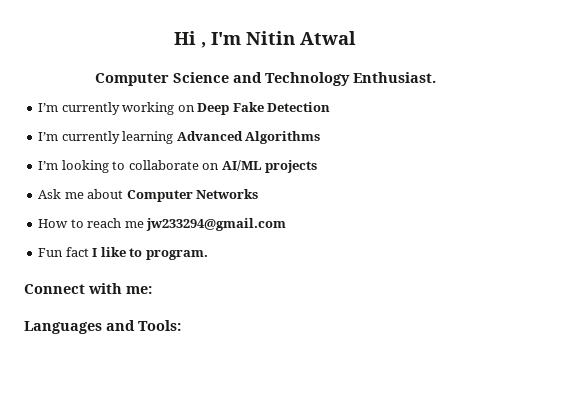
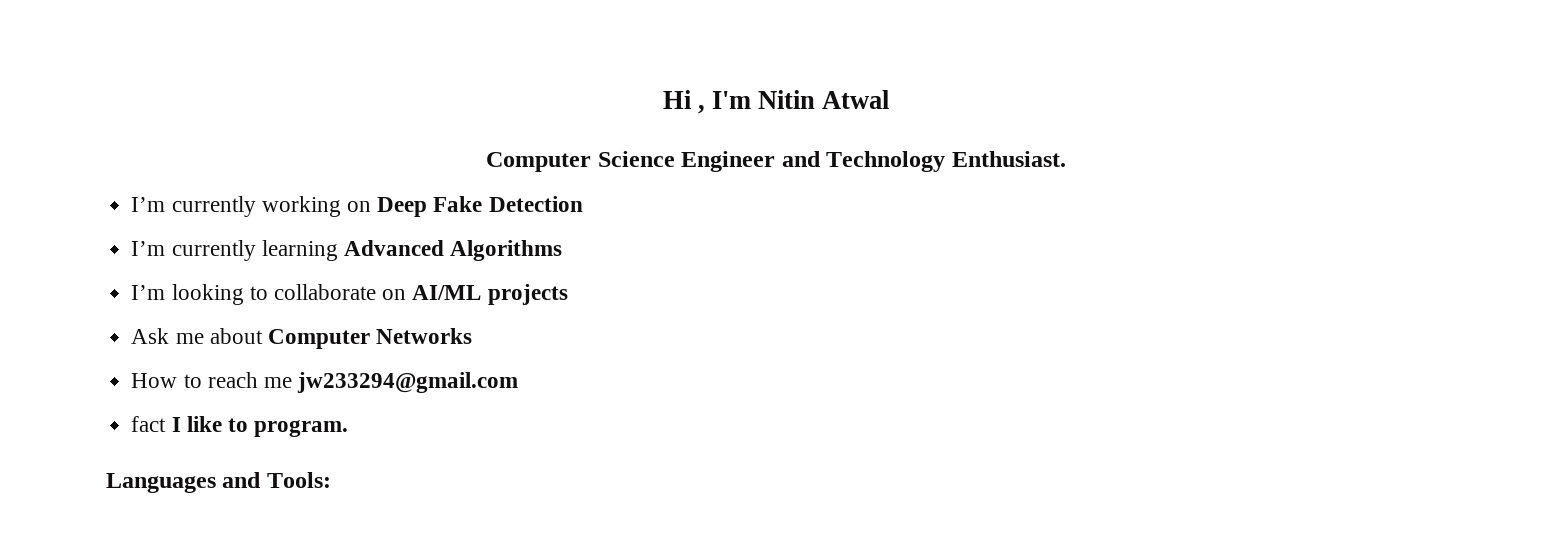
- Computer Science and Technology Enthusiast.
+ Computer Science Engineer and Technology Enthusiast.
- Fun fact I like to program.
+ fact I like to program.
- Connect with me:

